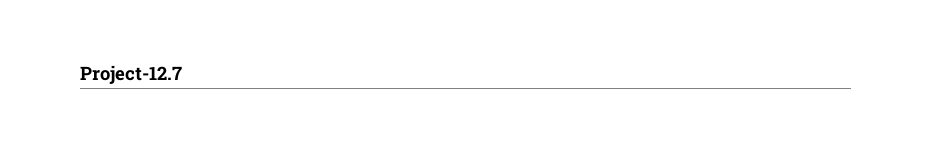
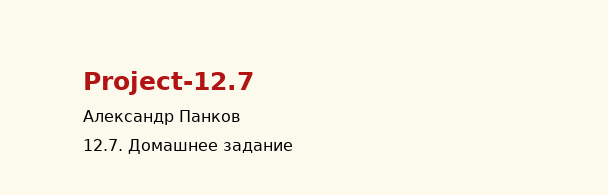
+ Александр Панков
+ 12.7. Домашнее задание

